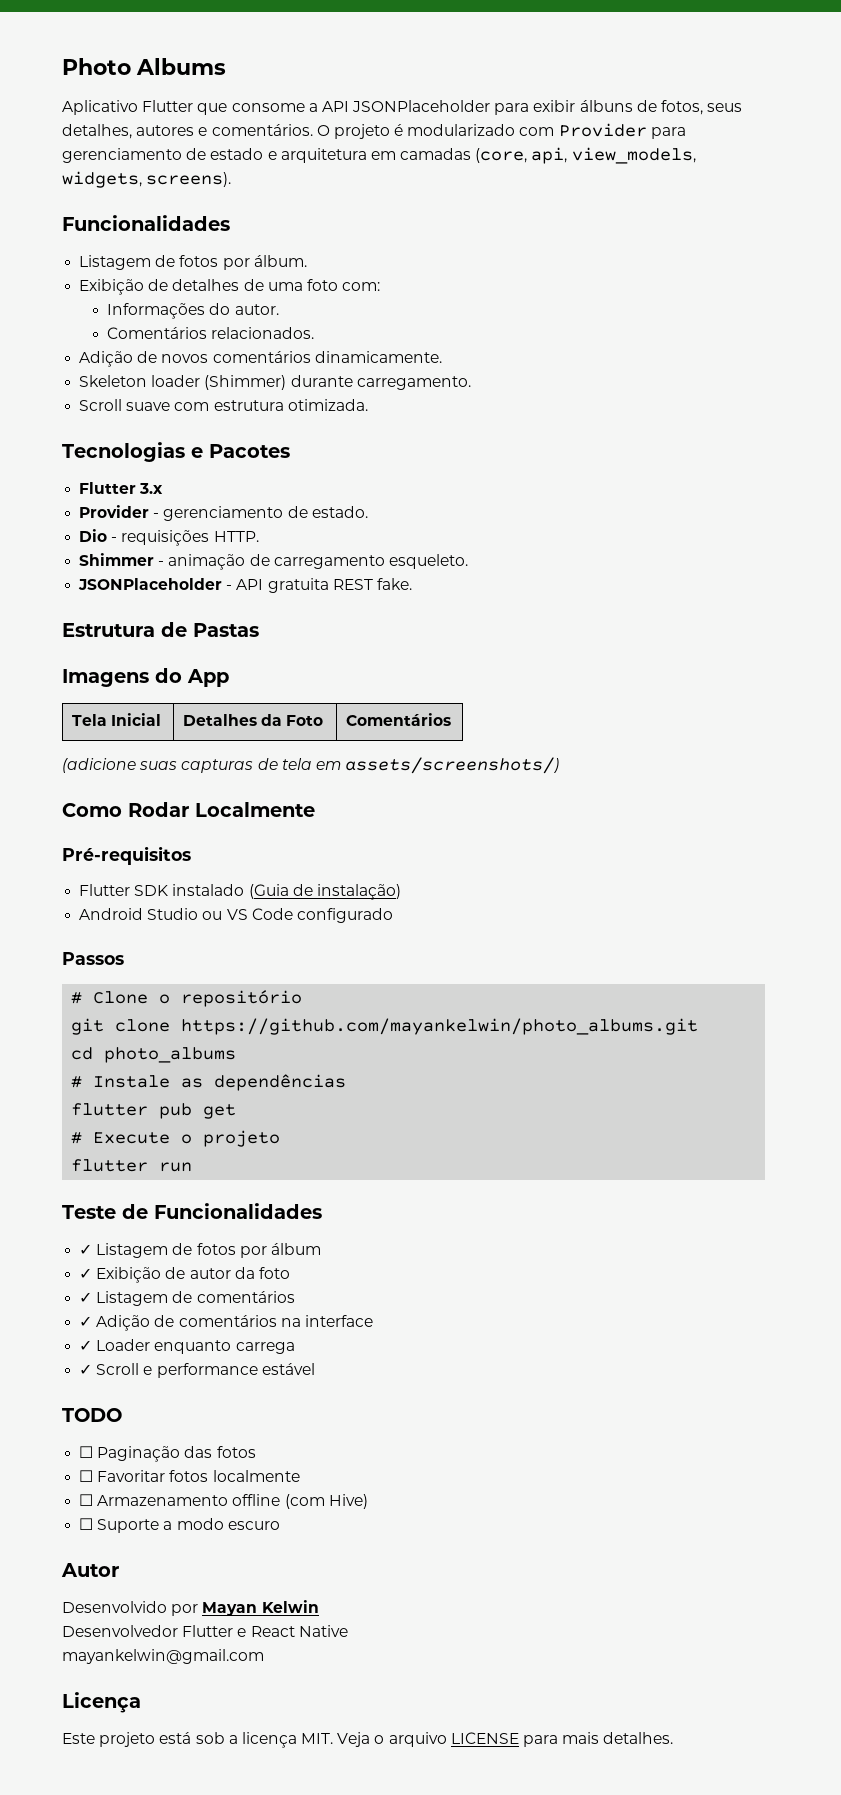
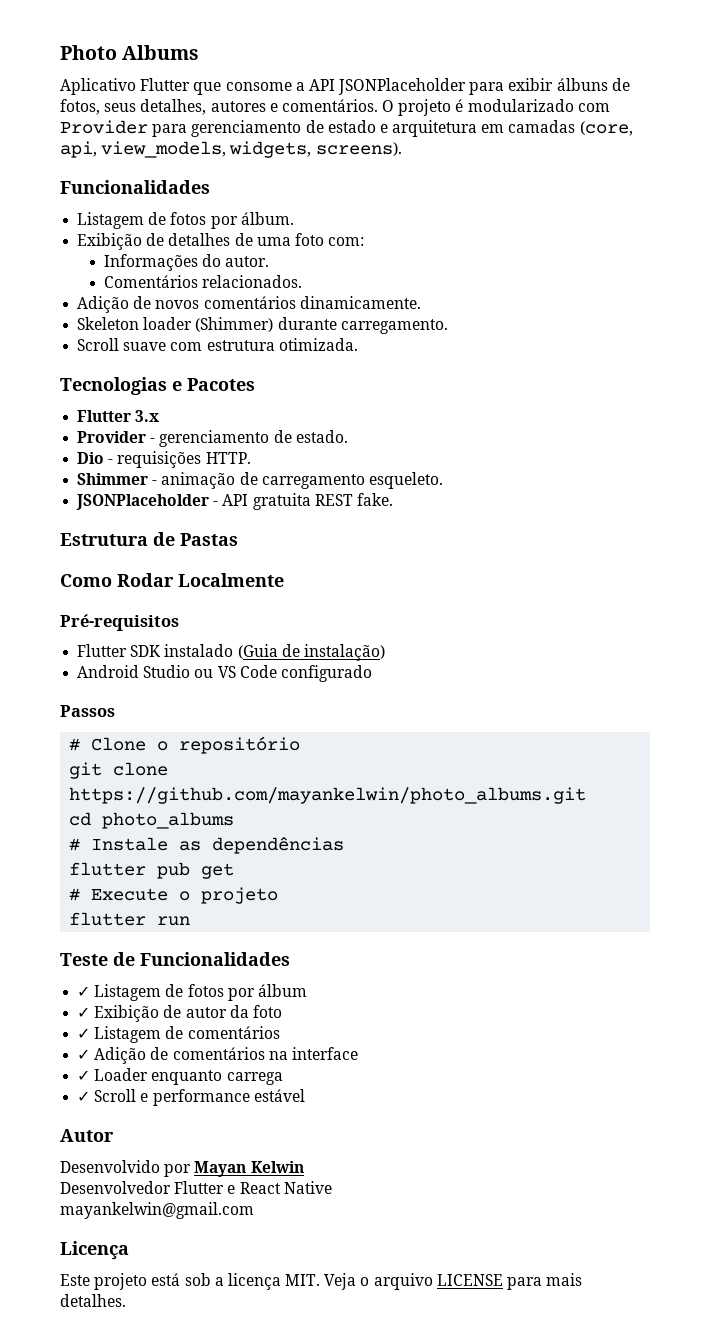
- Imagens do App
- Tela Inicial | Detalhes da Foto | Comentários
- (adicione suas capturas de tela em assets/screenshots/)
- TODO
- ☐ Paginação das fotos
- ☐ Favoritar fotos localmente
- ☐ Armazenamento offline (com Hive)
- ☐ Suporte a modo escuro

